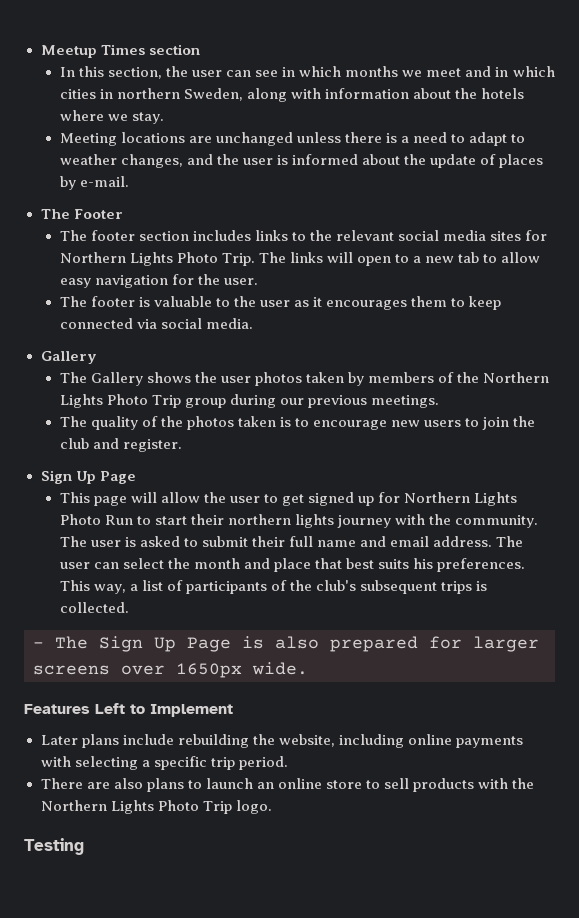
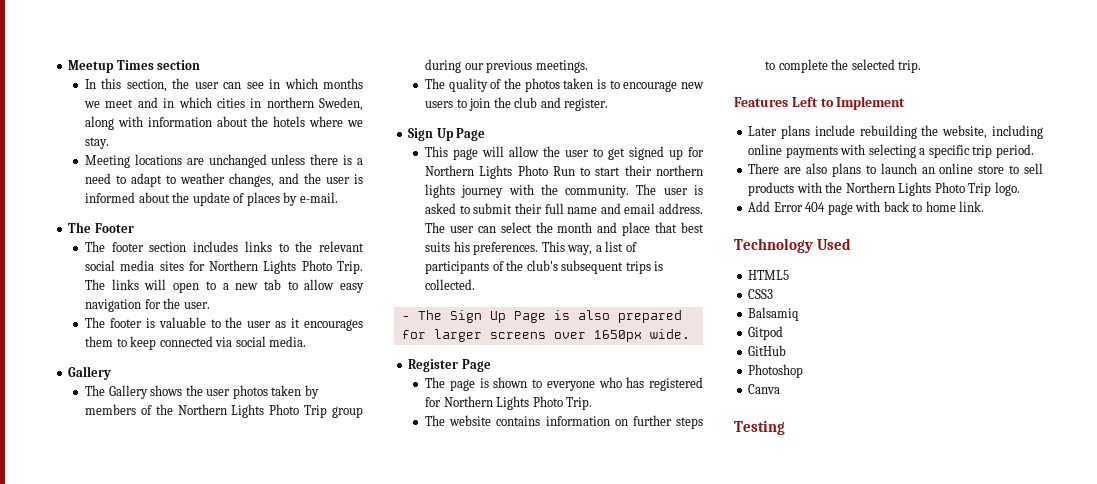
+ Register Page
+ The page is shown to everyone who has registered for Northern Lights Photo Trip.
+ The website contains information on further steps to complete the selected trip.
+ Add Error 404 page with back to home link.
+ Technology Used
+ HTML5
+ CSS3
+ Balsamiq
+ Gitpod
+ GitHub
+ Photoshop
+ Canva

